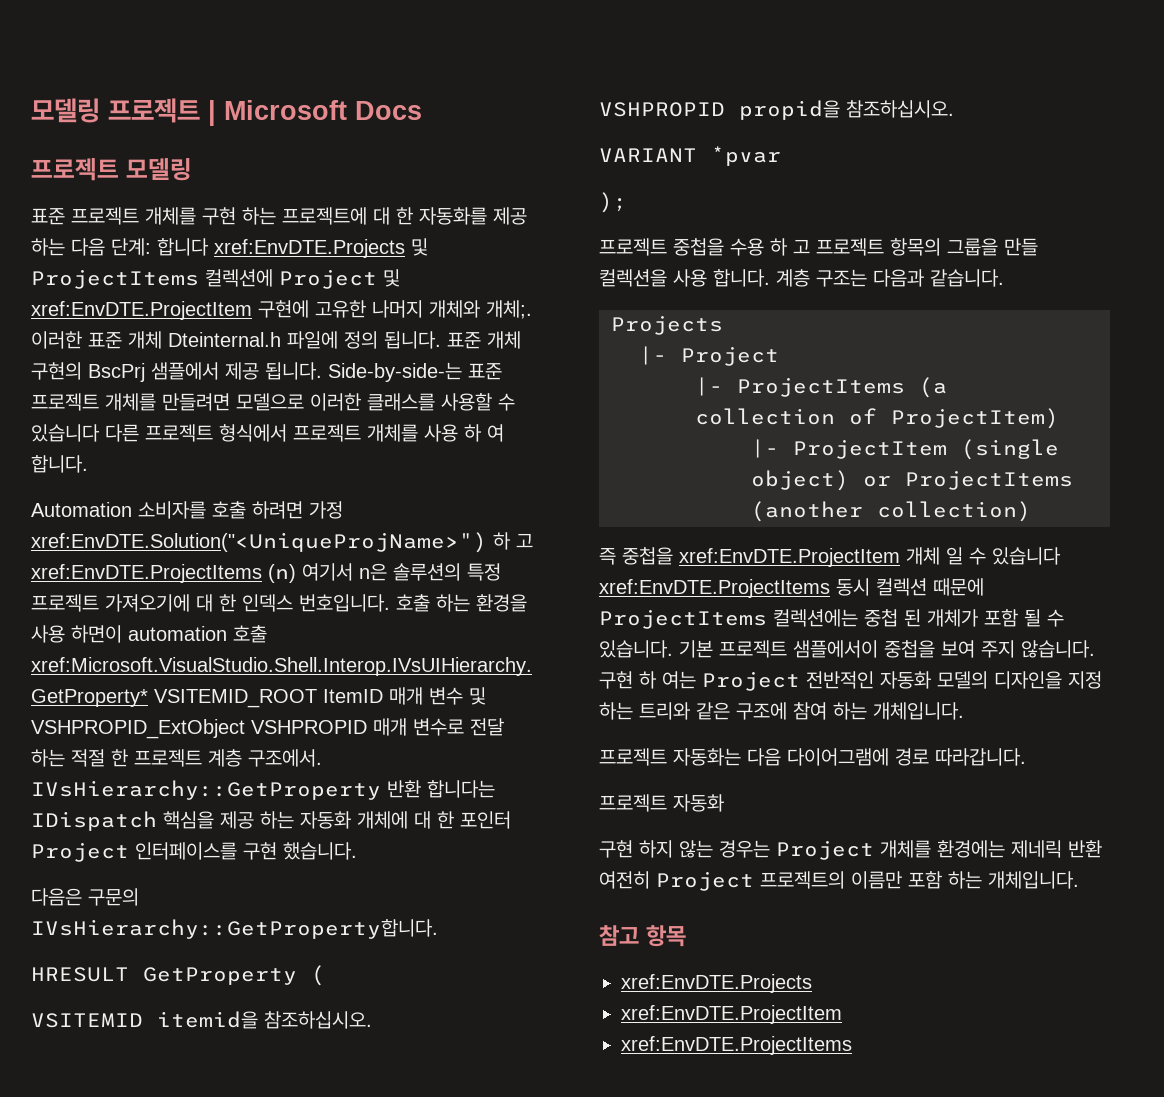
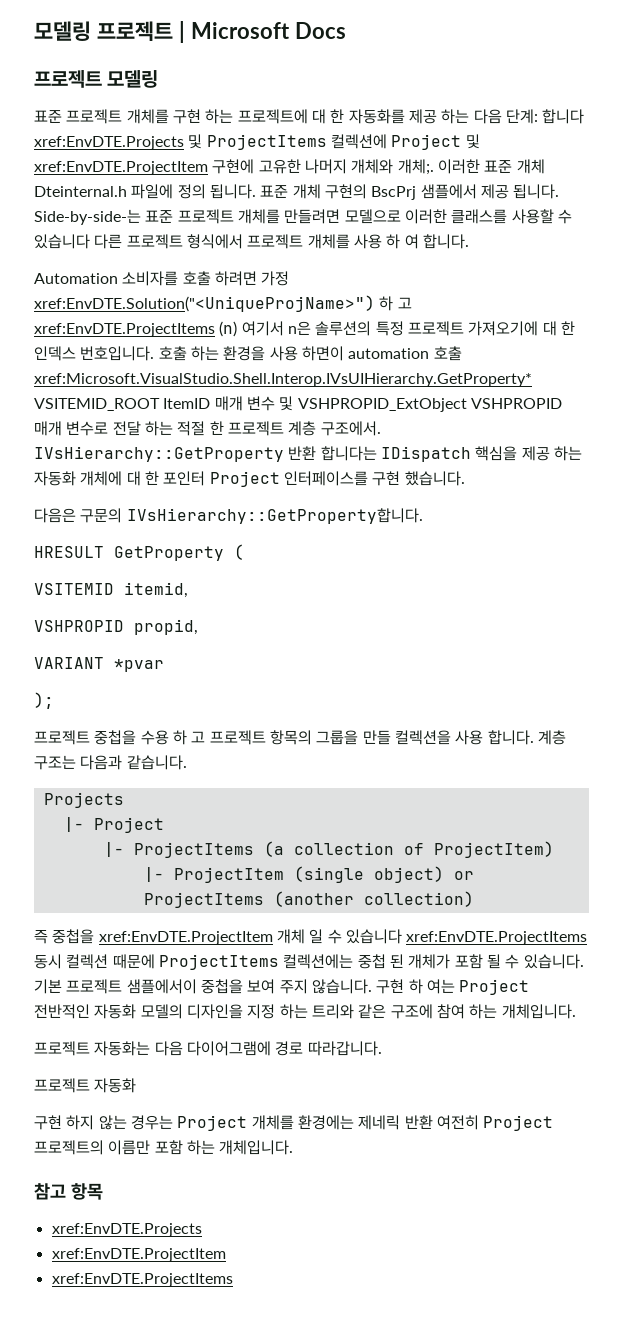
- VSITEMID itemid을 참조하십시오.
- VSHPROPID propid을 참조하십시오.
+ VSITEMID itemid,
+ VSHPROPID propid,

